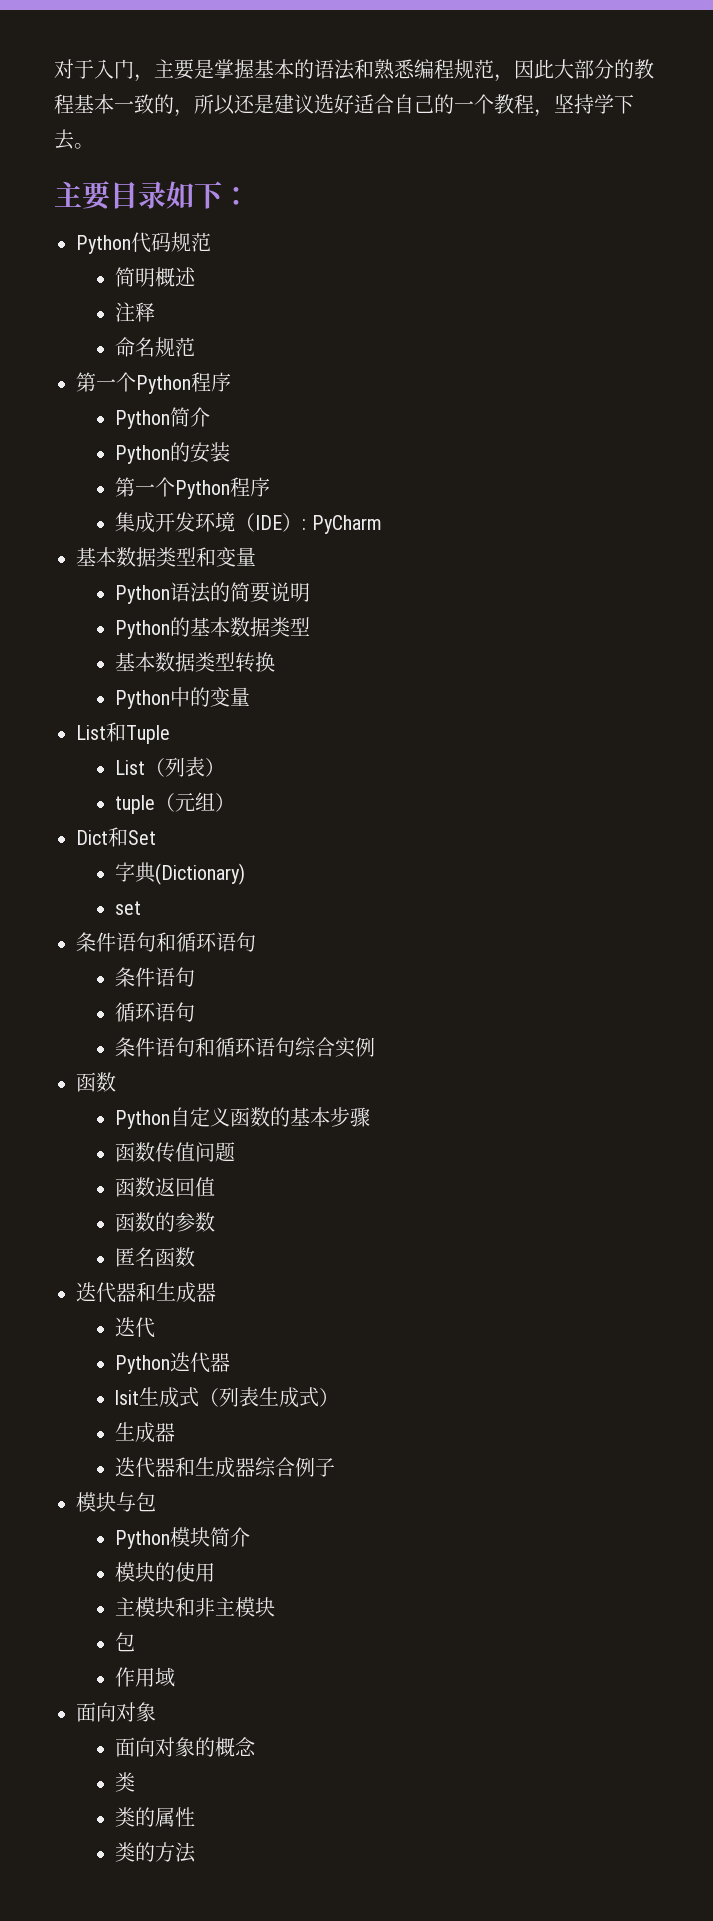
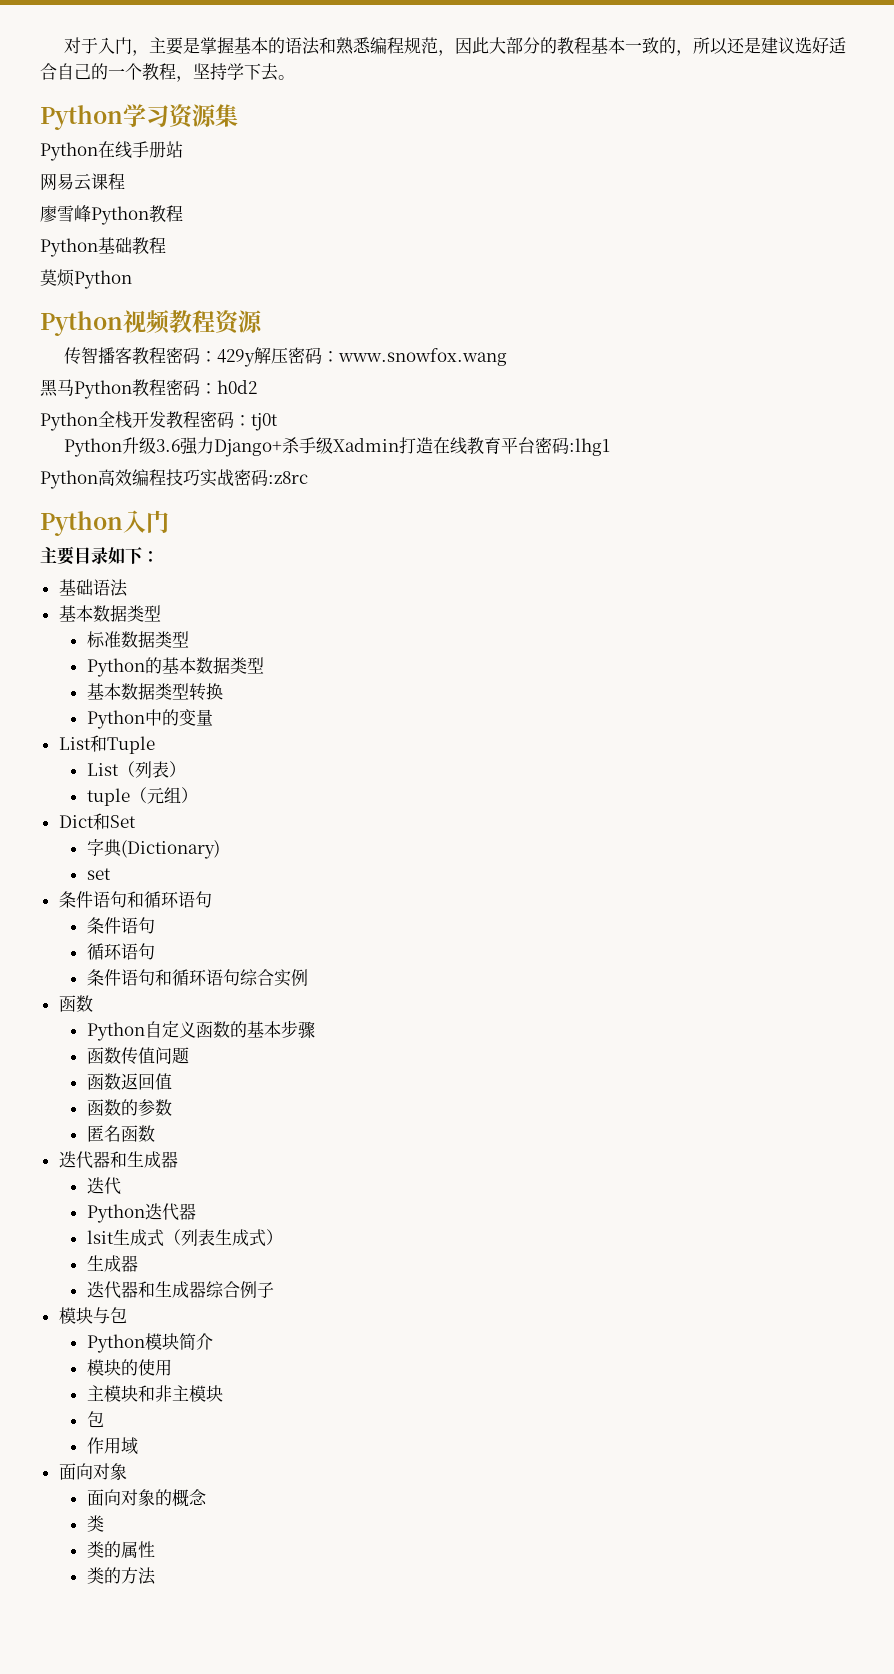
+ Python学习资源集
+ Python在线手册站
+ 网易云课程
+ 廖雪峰Python教程
+ Python基础教程
+ 莫烦Python
+ Python视频教程资源
+ 传智播客教程密码：429y解压密码：www.snowfox.wang
+ 黑马Python教程密码：h0d2
+ Python全栈开发教程密码：tj0t
+ Python升级3.6强力Django+杀手级Xadmin打造在线教育平台密码:lhg1
+ Python高效编程技巧实战密码:z8rc
+ Python入门
  主要目录如下：
- Python代码规范
- 简明概述
- 注释
- 命名规范
- 第一个Python程序
- Python简介
- Python的安装
- 第一个Python程序
- 集成开发环境（IDE）: PyCharm
- 基本数据类型和变量
- Python语法的简要说明
+ 基础语法
+ 基本数据类型
+ 标准数据类型

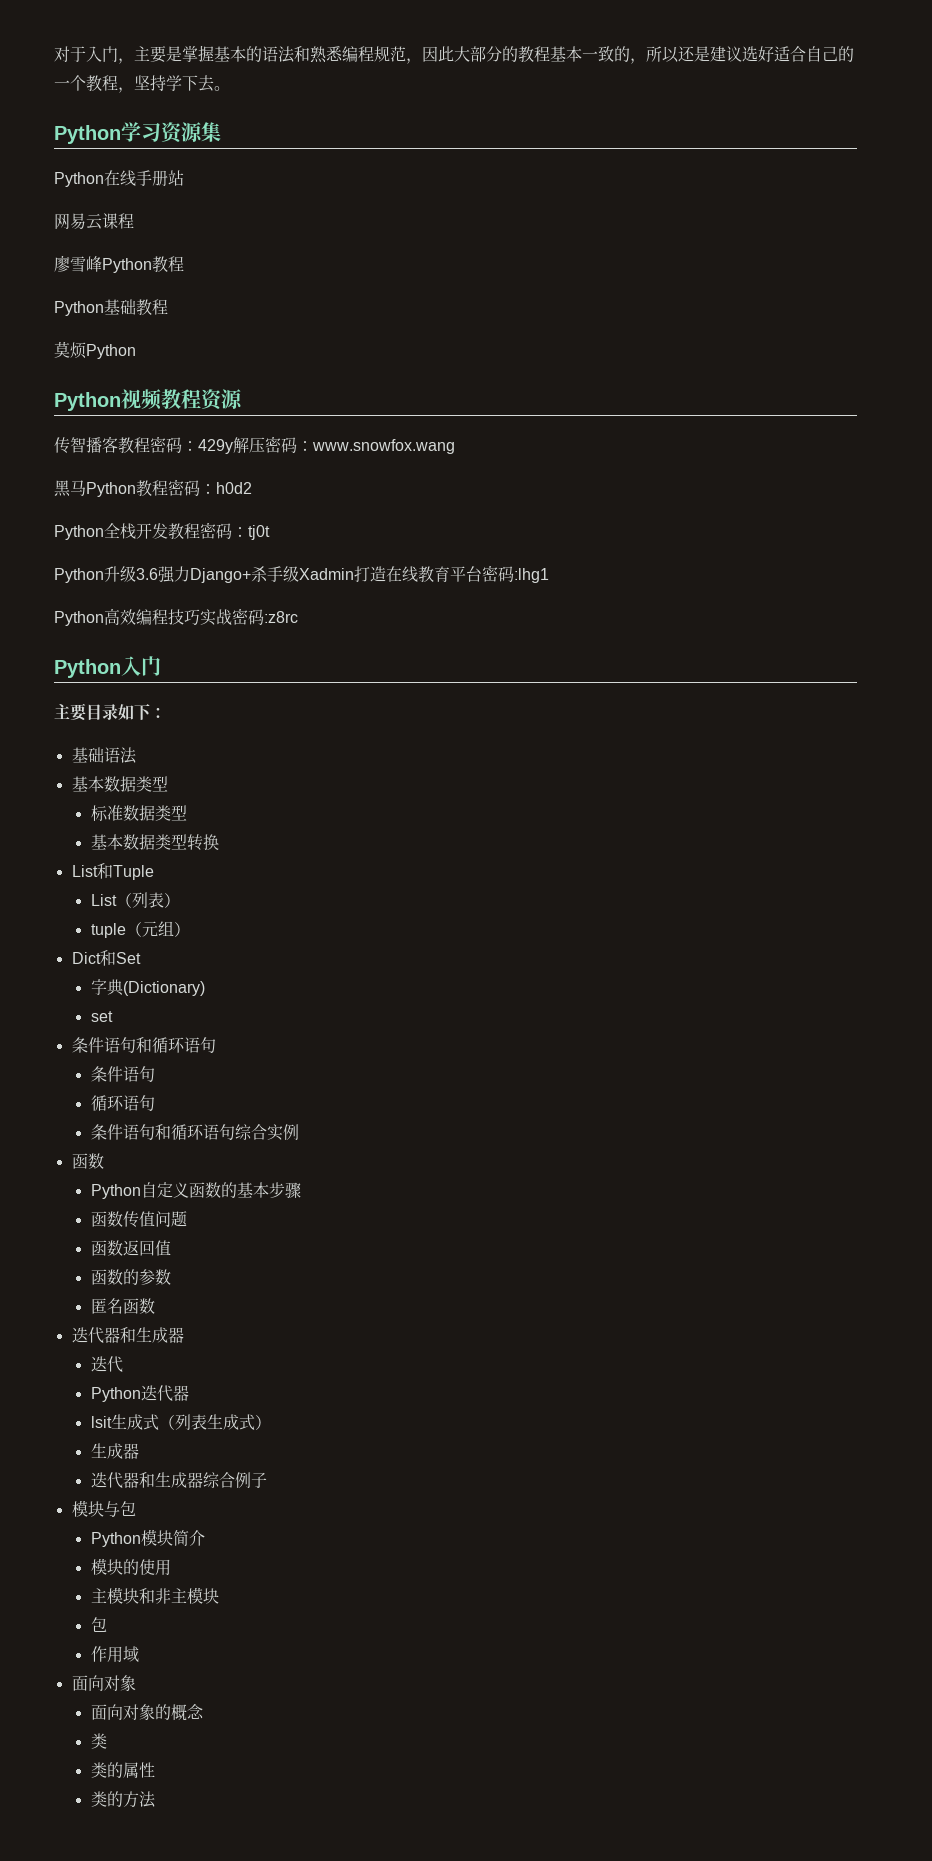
- Python的基本数据类型
- Python中的变量

